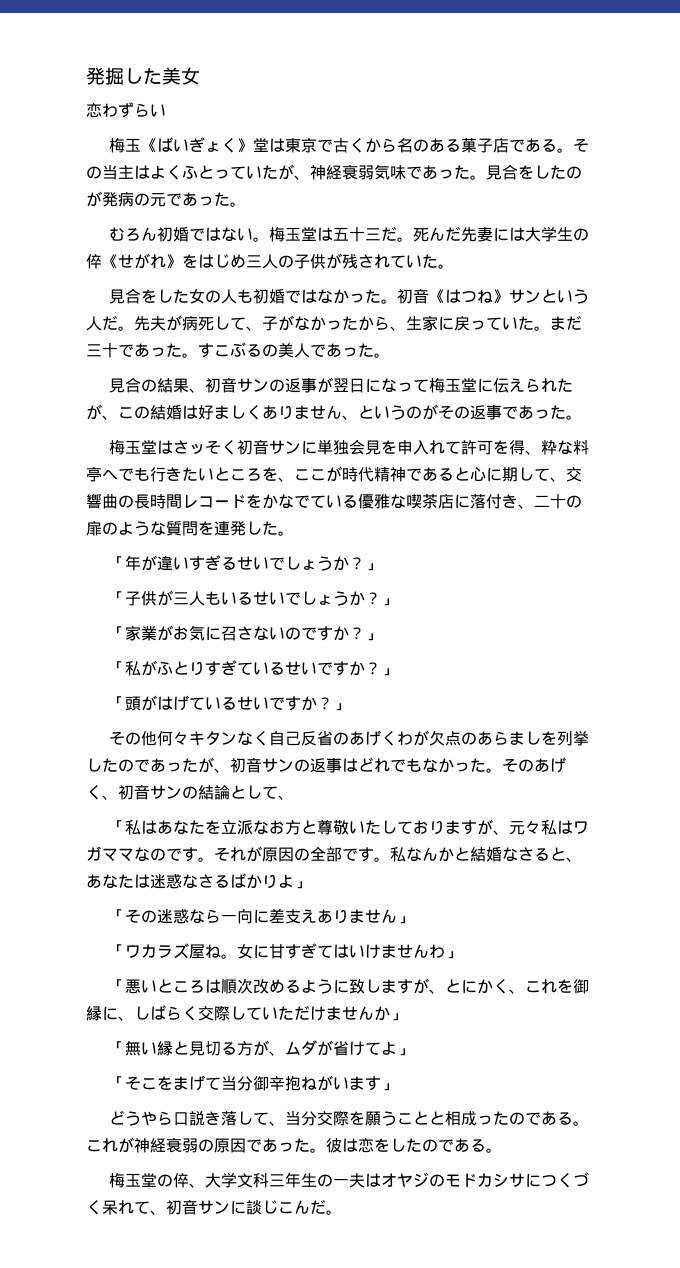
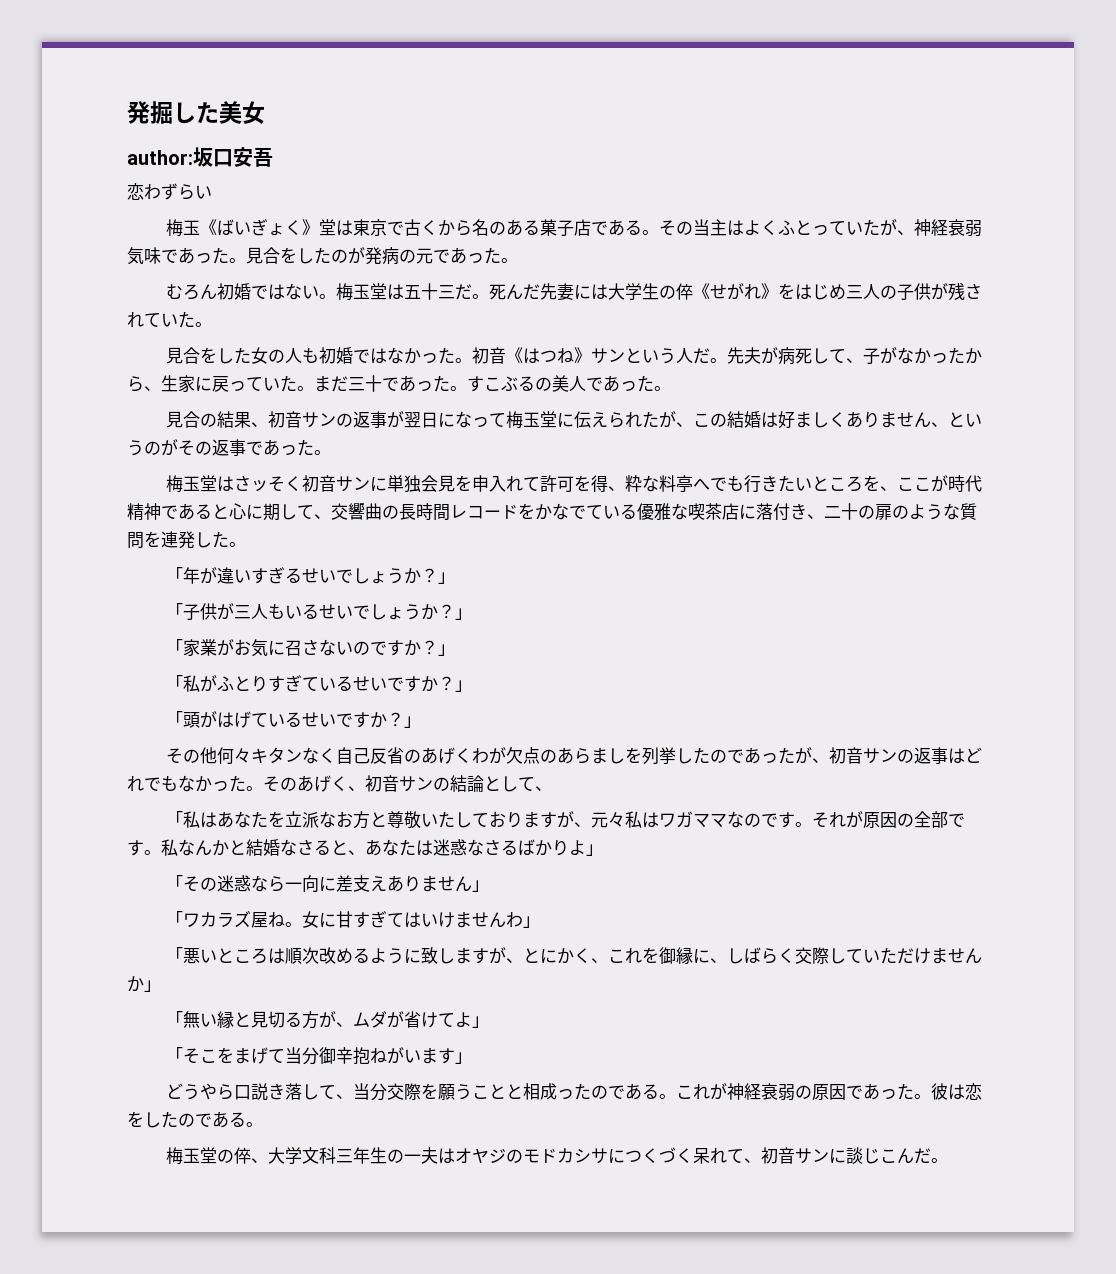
+ author:坂口安吾

